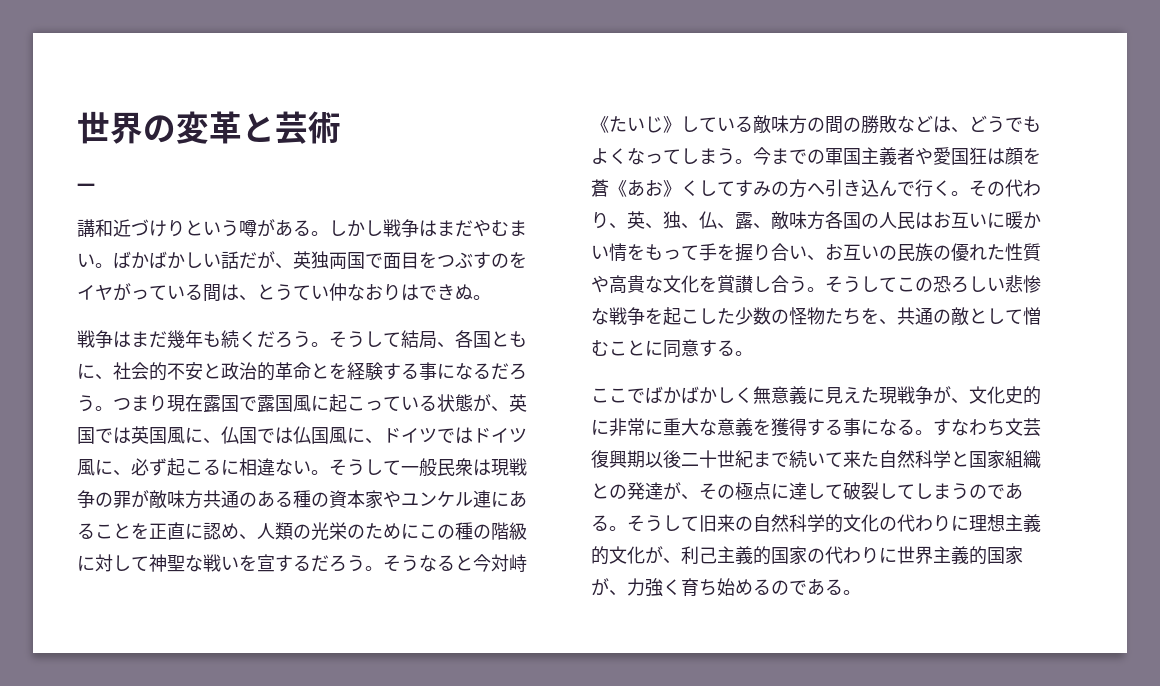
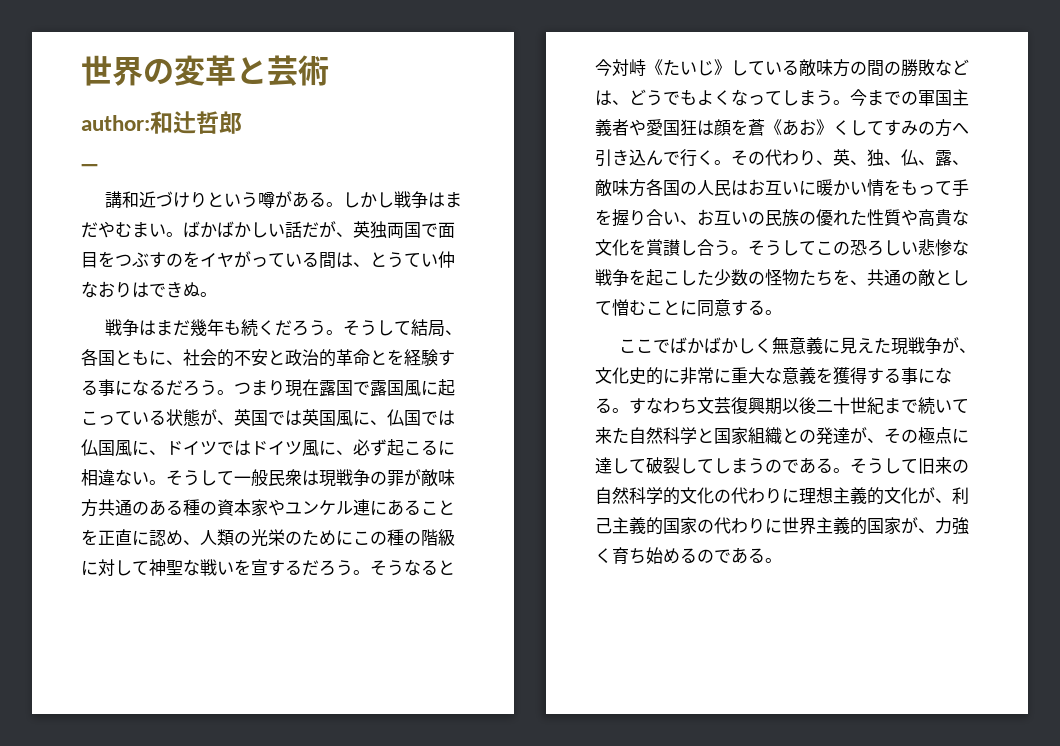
+ author:和辻哲郎

